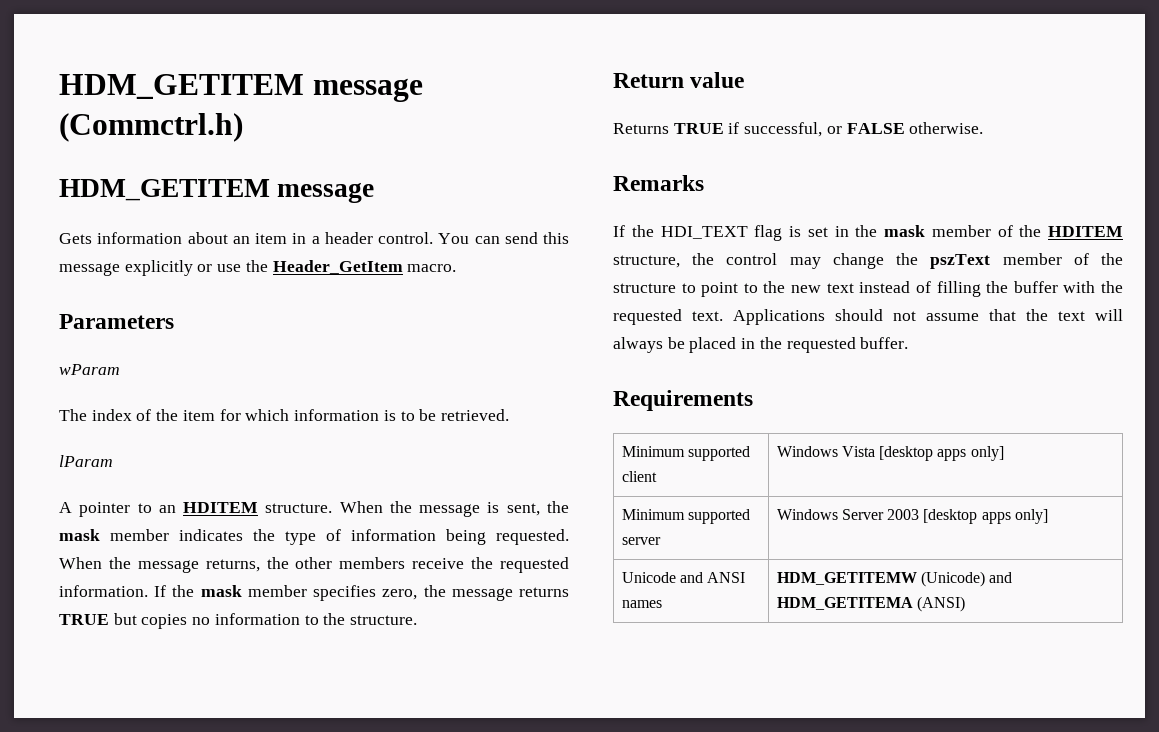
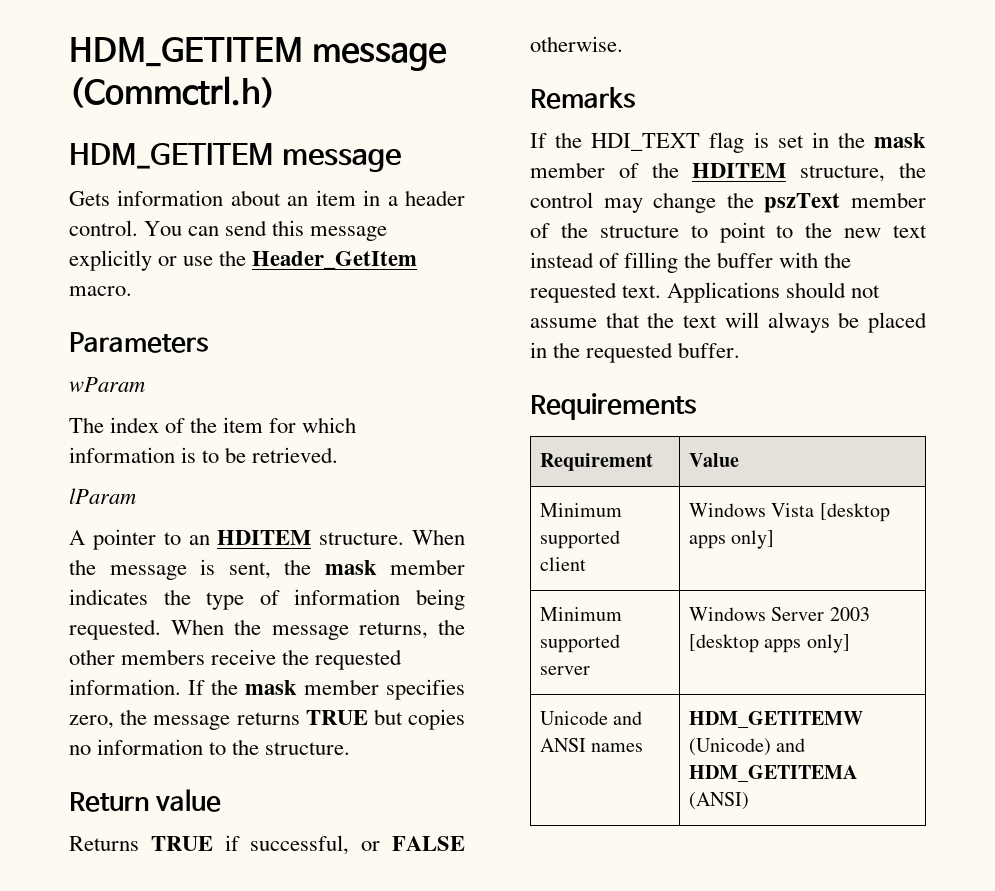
+ Requirement | Value

